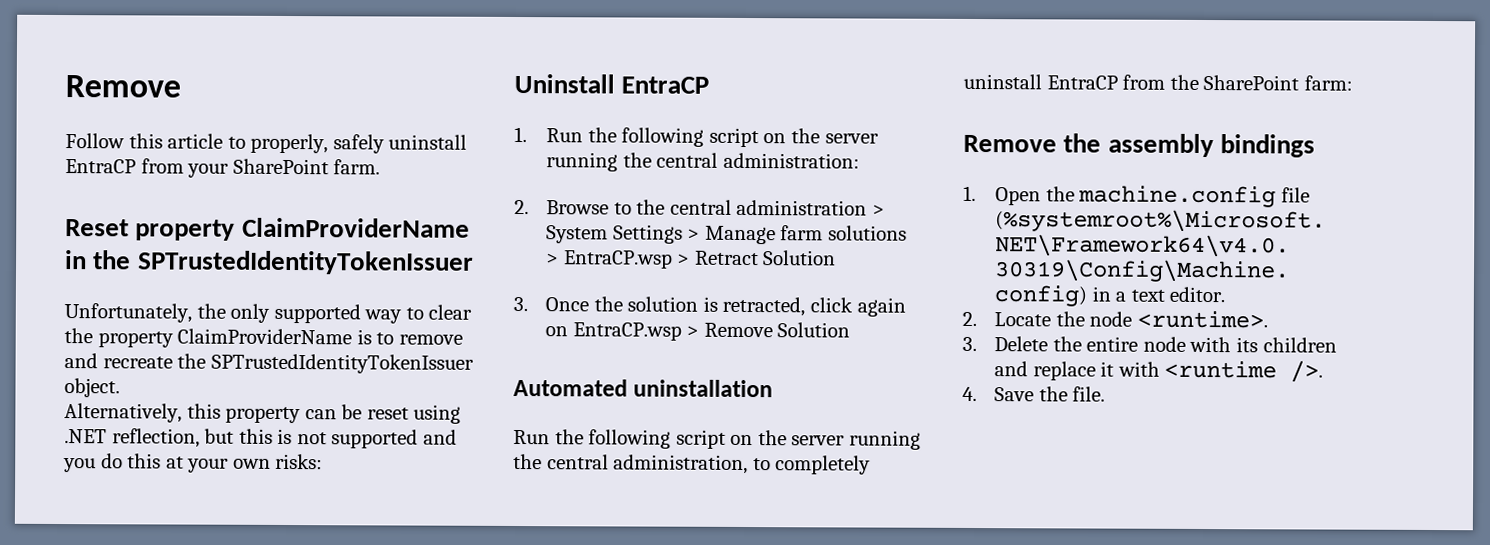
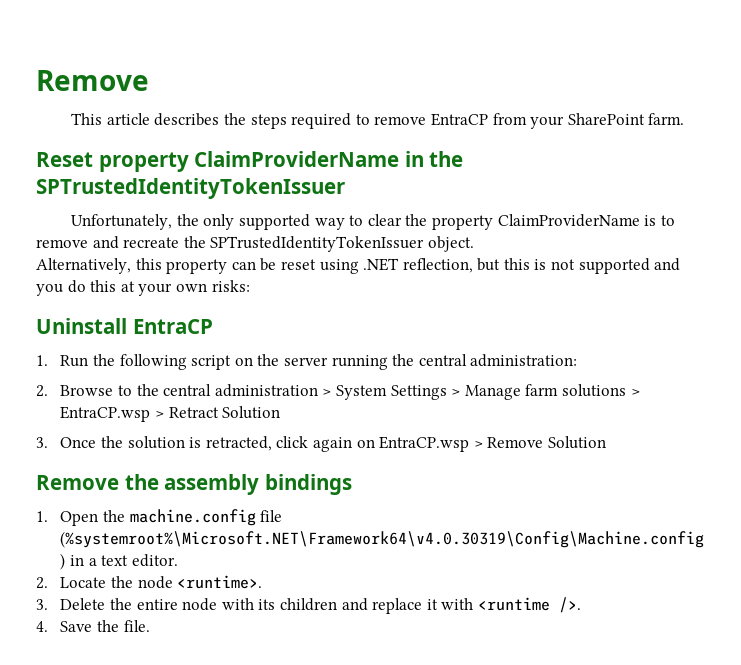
- Follow this article to properly, safely uninstall EntraCP from your SharePoint farm.
+ This article describes the steps required to remove EntraCP from your SharePoint farm.
- Automated uninstallation
- Run the following script on the server running the central administration, to completely uninstall EntraCP from the SharePoint farm:

